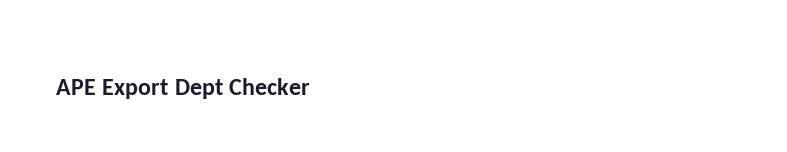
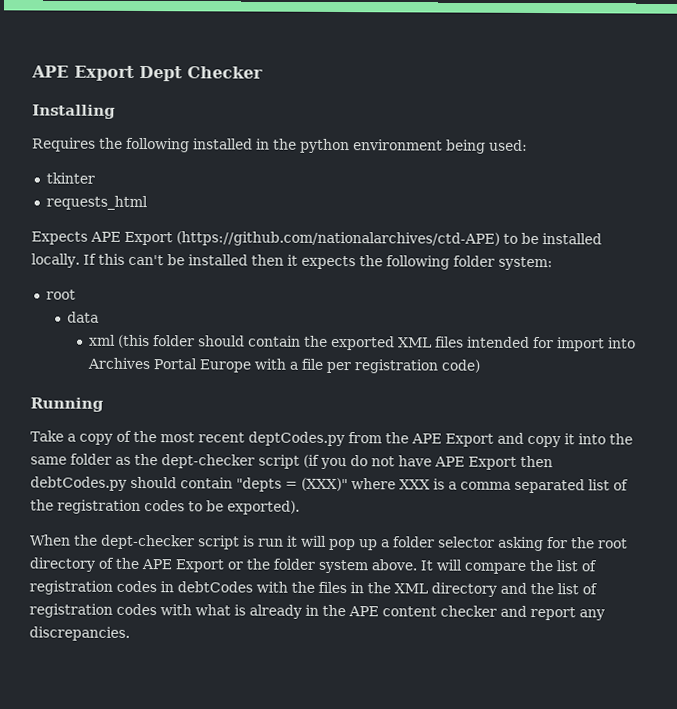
+ Installing
+ Requires the following installed in the python environment being used:
+ tkinter
+ requests_html
+ Expects APE Export (https://github.com/nationalarchives/ctd-APE) to be installed locally. If this can't be installed then it expects the following folder system:
+ root
+ data
+ xml (this folder should contain the exported XML files intended for import into Archives Portal Europe with a file per registration code)
+ Running
+ Take a copy of the most recent deptCodes.py from the APE Export and copy it into the same folder as the dept-checker script (if you do not have APE Export then debtCodes.py should contain "depts = (XXX)" where XXX is a comma separated list of the registration codes to be exported).
+ When the dept-checker script is run it will pop up a folder selector asking for the root directory of the APE Export or the folder system above. It will compare the list of registration codes in debtCodes with the files in the XML directory and the list of registration codes with what is already in the APE content checker and report any discrepancies.

